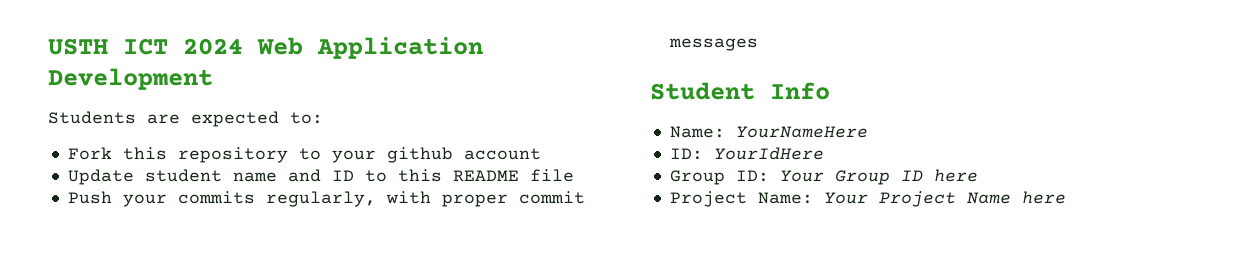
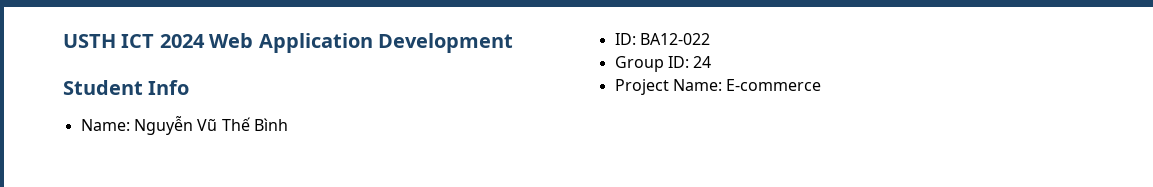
- Students are expected to:
- Fork this repository to your github account
- Update student name and ID to this README file
- Push your commits regularly, with proper commit messages
- Name: YourNameHere
- ID: YourIdHere
+ Name: Nguyễn Vũ Thế Bình
+ ID: BA12-022
- Group ID: Your Group ID here
- Project Name: Your Project Name here
+ Group ID: 24
+ Project Name: E-commerce

